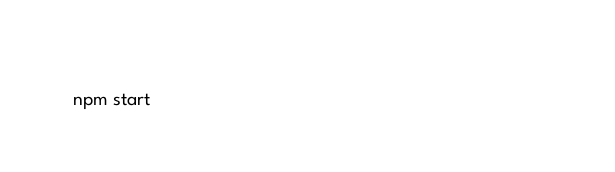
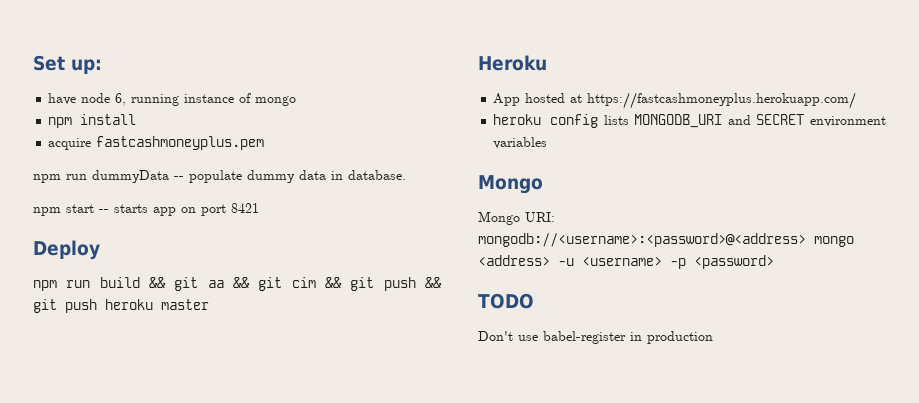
- npm start
+ Set up:
+ have node 6, running instance of mongo
+ npm install
+ acquire fastcashmoneyplus.pem
+ npm run dummyData -- populate dummy data in database.
+ npm start -- starts app on port 8421
+ Deploy
+ npm run build && git aa && git cim && git push && git push heroku master
+ Heroku
+ App hosted at https://fastcashmoneyplus.herokuapp.com/
+ heroku config lists MONGODB_URI and SECRET environment variables
+ Mongo
+ Mongo URI: mongodb://<username>:<password>@<address> mongo <address> -u <username> -p <password>
+ TODO
+ Don't use babel-register in production

